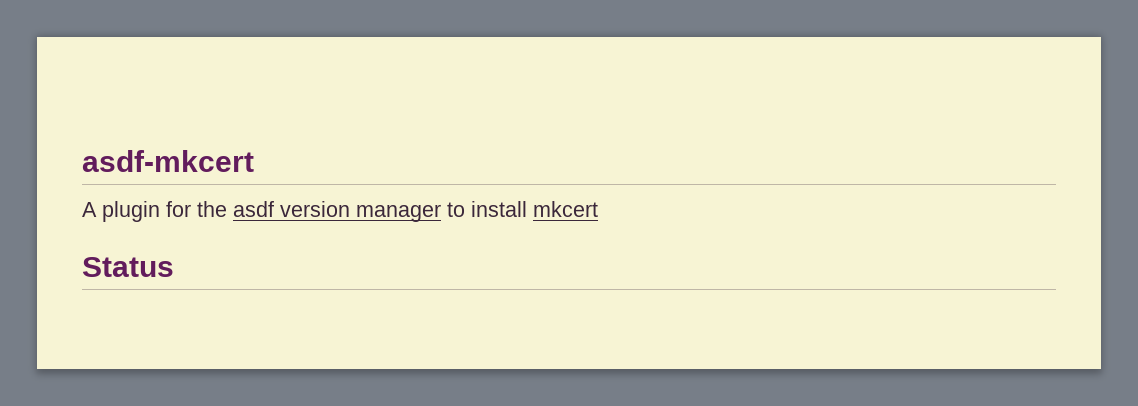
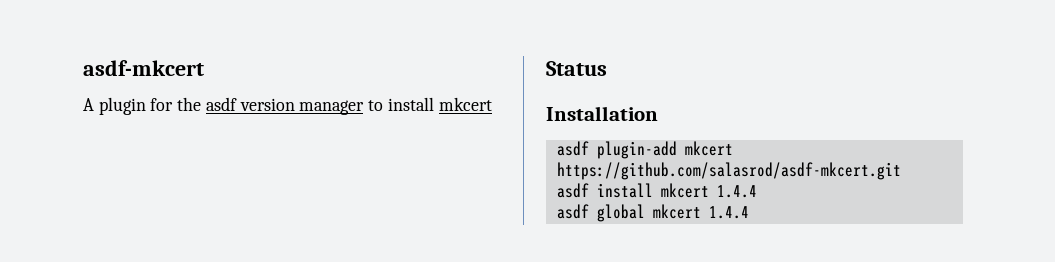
+ Installation
+ asdf plugin-add mkcert https://github.com/salasrod/asdf-mkcert.git
+ asdf install mkcert 1.4.4
+ asdf global mkcert 1.4.4

